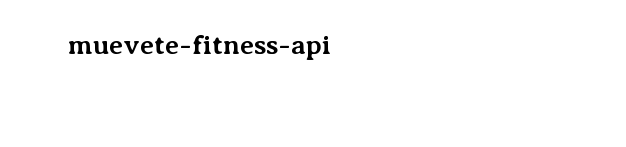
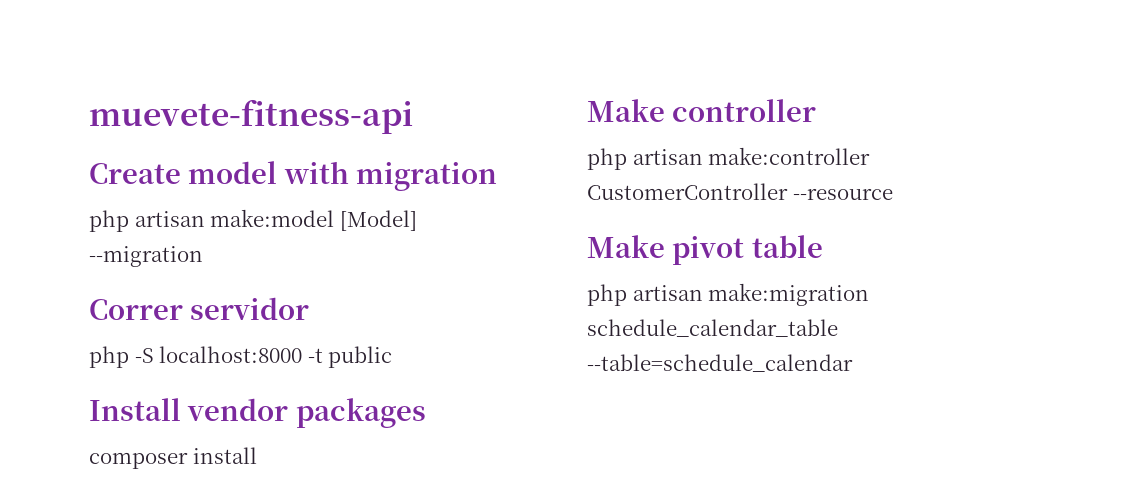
+ Create model with migration
+ php artisan make:model [Model] --migration
+ Correr servidor
+ php -S localhost:8000 -t public
+ Install vendor packages
+ composer install
+ Make controller
+ php artisan make:controller CustomerController --resource
+ Make pivot table
+ php artisan make:migration schedule_calendar_table --table=schedule_calendar

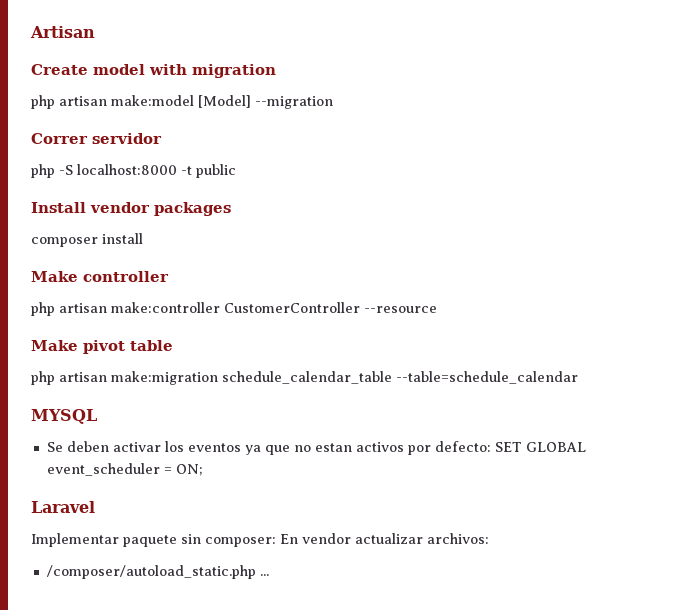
- muevete-fitness-api
+ Artisan
+ MYSQL
+ Se deben activar los eventos ya que no estan activos por defecto: SET GLOBAL event_scheduler = ON;
+ Laravel
+ Implementar paquete sin composer: En vendor actualizar archivos:
+ /composer/autoload_static.php ...

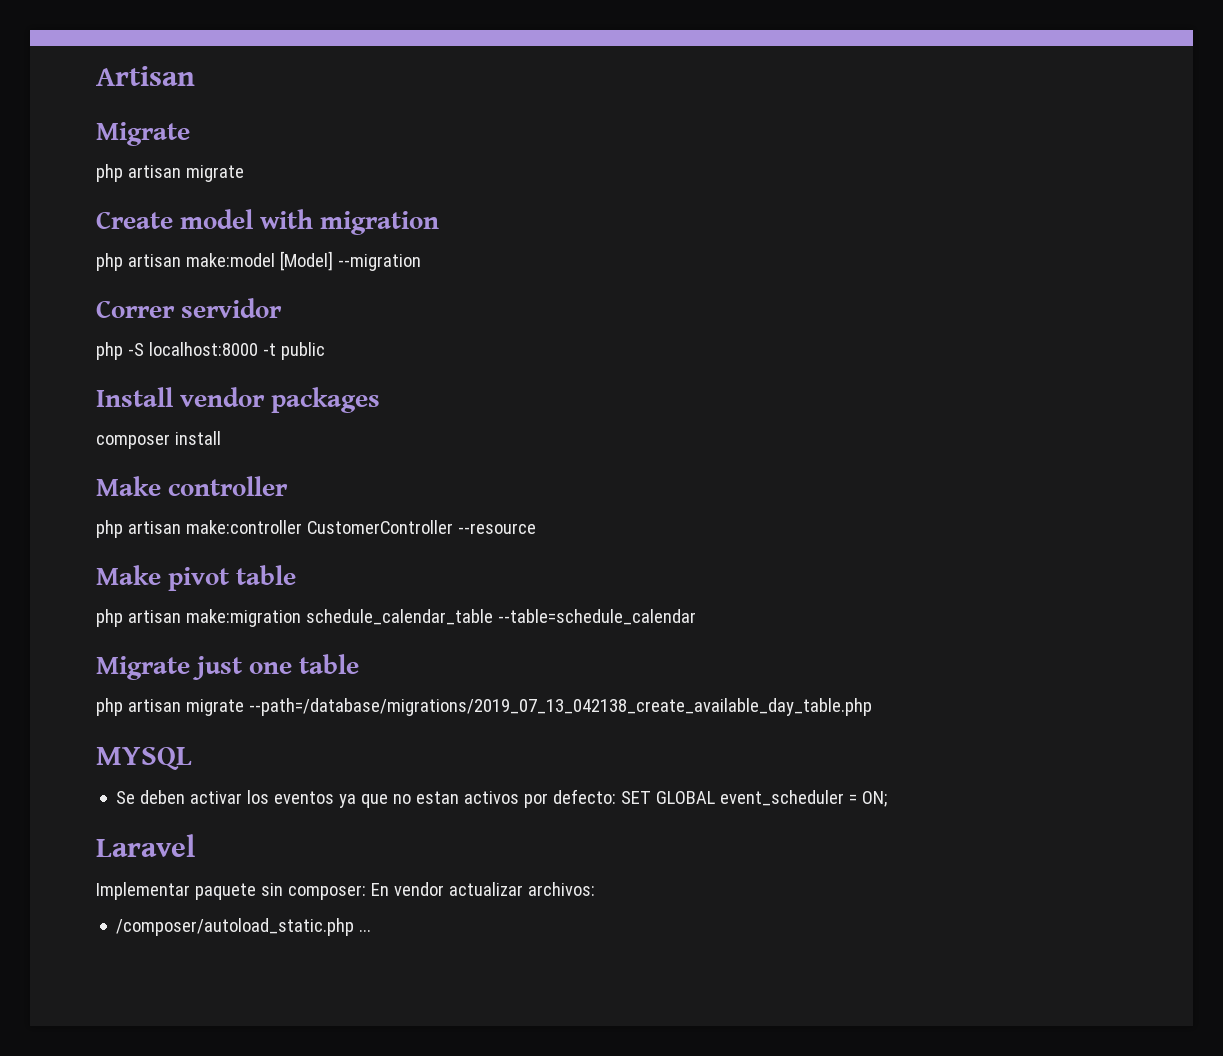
  Artisan
+ Migrate
+ php artisan migrate
+ Migrate just one table
+ php artisan migrate --path=/database/migrations/2019_07_13_042138_create_available_day_table.php

